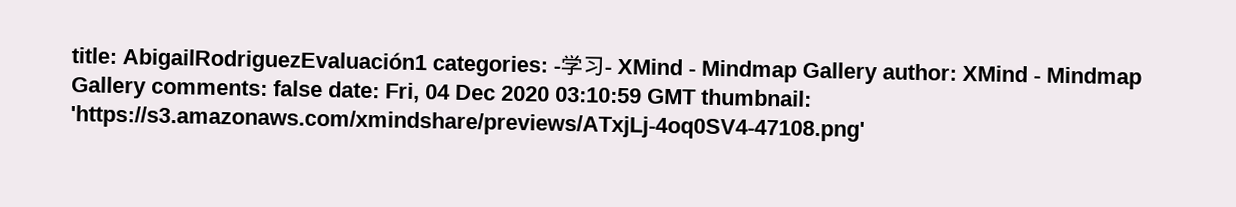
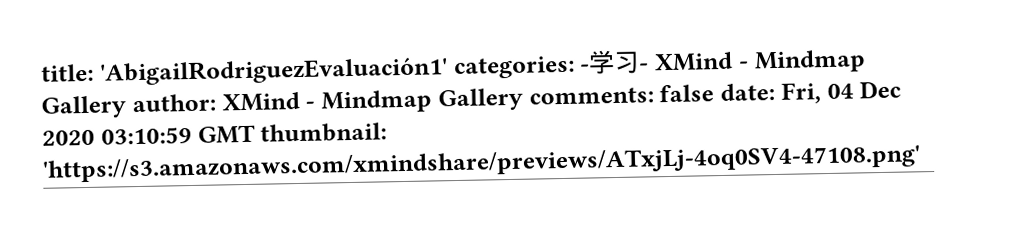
- title: AbigailRodriguezEvaluación1 categories: -学习- XMind - Mindmap Gallery author: XMind - Mindmap Gallery comments: false date: Fri, 04 Dec 2020 03:10:59 GMT thumbnail: 'https://s3.amazonaws.com/xmindshare/previews/ATxjLj-4oq0SV4-47108.png'
+ title: 'AbigailRodriguezEvaluación1' categories: -学习- XMind - Mindmap Gallery author: XMind - Mindmap Gallery comments: false date: Fri, 04 Dec 2020 03:10:59 GMT thumbnail: 'https://s3.amazonaws.com/xmindshare/previews/ATxjLj-4oq0SV4-47108.png'

